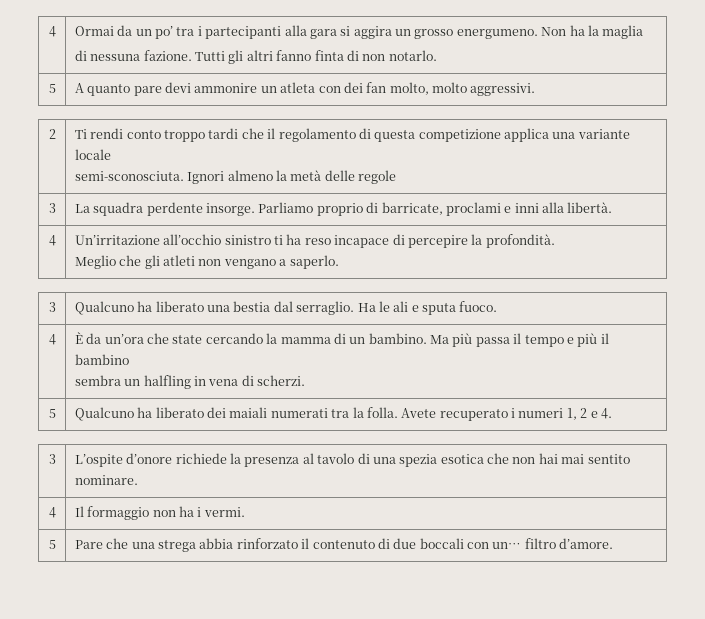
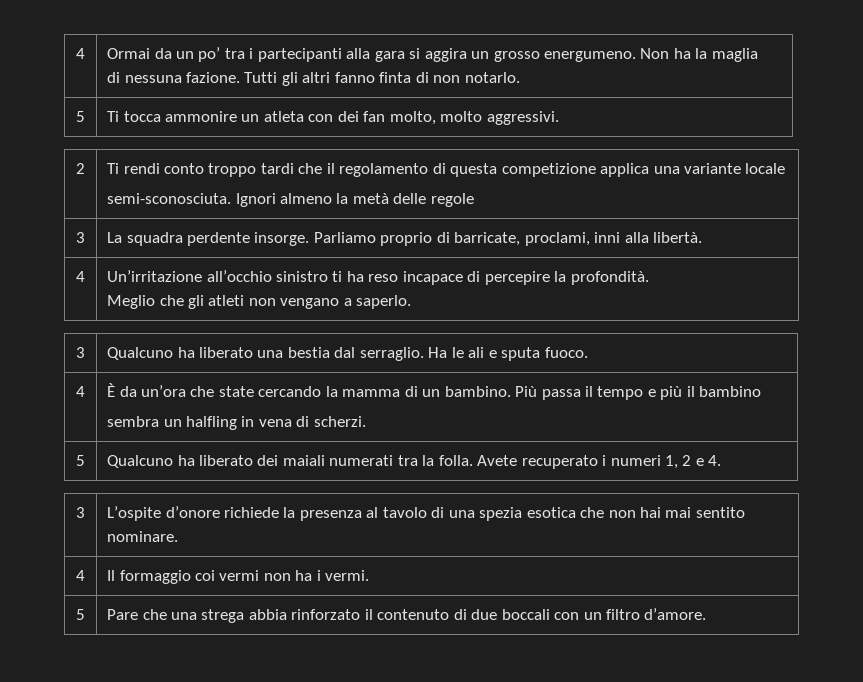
- 5 | A quanto pare devi ammonire un atleta con dei fan molto, molto aggressivi.
+ 5 | Ti tocca ammonire un atleta con dei fan molto, molto aggressivi.
- 3 | La squadra perdente insorge. Parliamo proprio di barricate, proclami e inni alla libertà.
+ 3 | La squadra perdente insorge. Parliamo proprio di barricate, proclami, inni alla libertà.
- 4 | È da un’ora che state cercando la mamma di un bambino. Ma più passa il tempo e più il bambino
+ 4 | È da un’ora che state cercando la mamma di un bambino. Più passa il tempo e più il bambino
- 4 | Il formaggio non ha i vermi.
+ 4 | Il formaggio coi vermi non ha i vermi.
- 5 | Pare che una strega abbia rinforzato il contenuto di due boccali con un… filtro d’amore.
+ 5 | Pare che una strega abbia rinforzato il contenuto di due boccali con un filtro d’amore.

